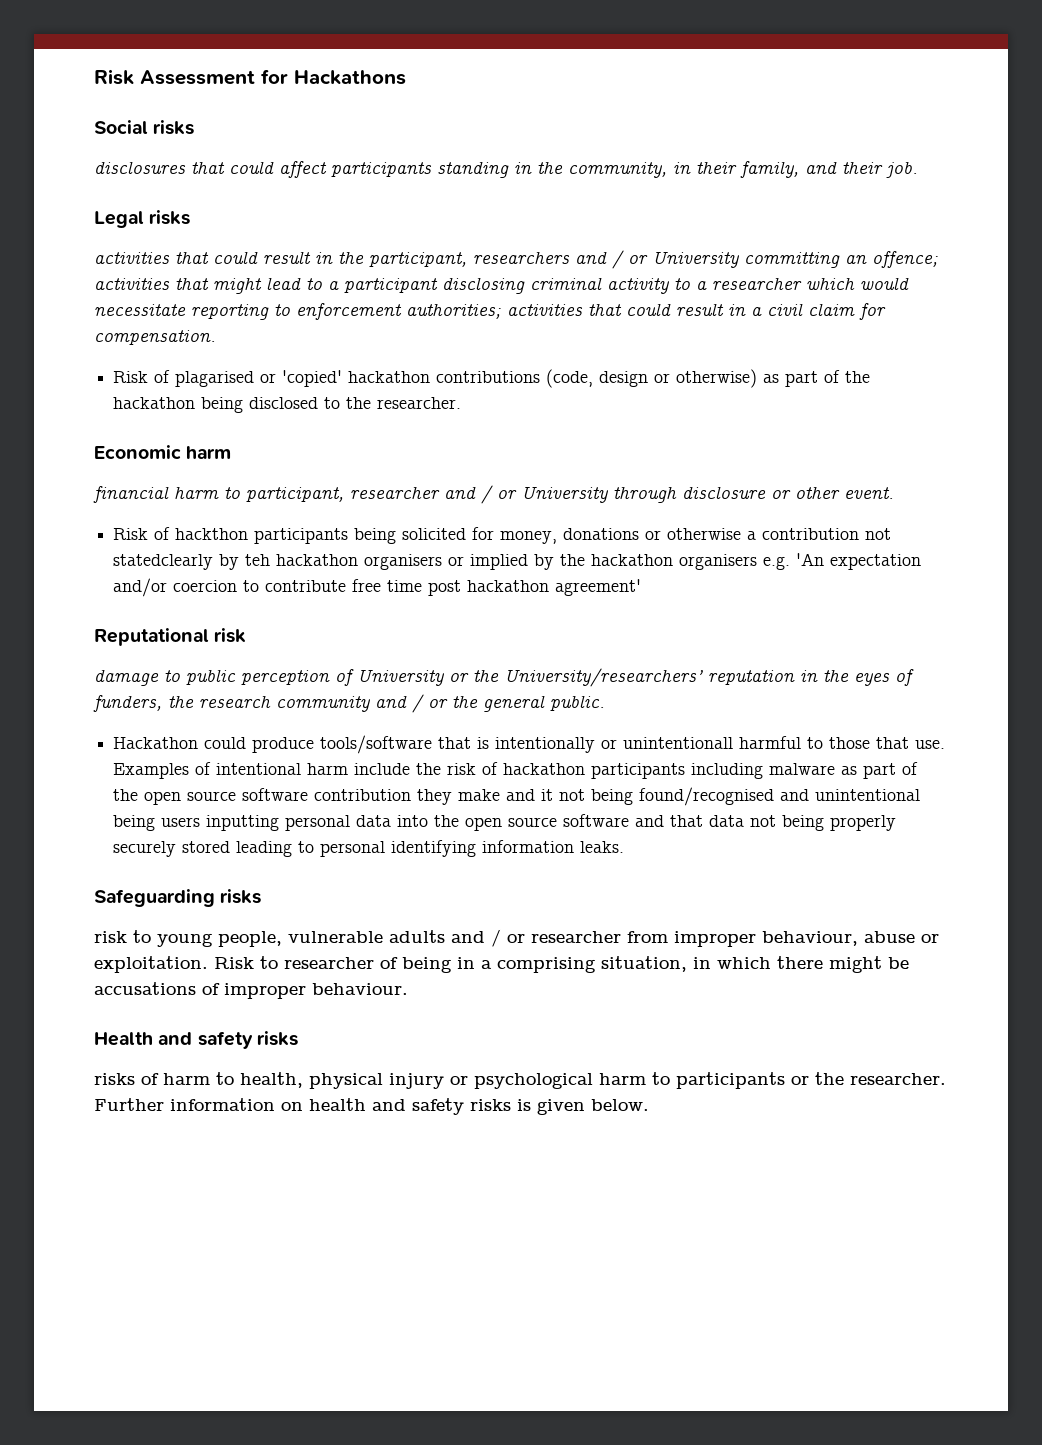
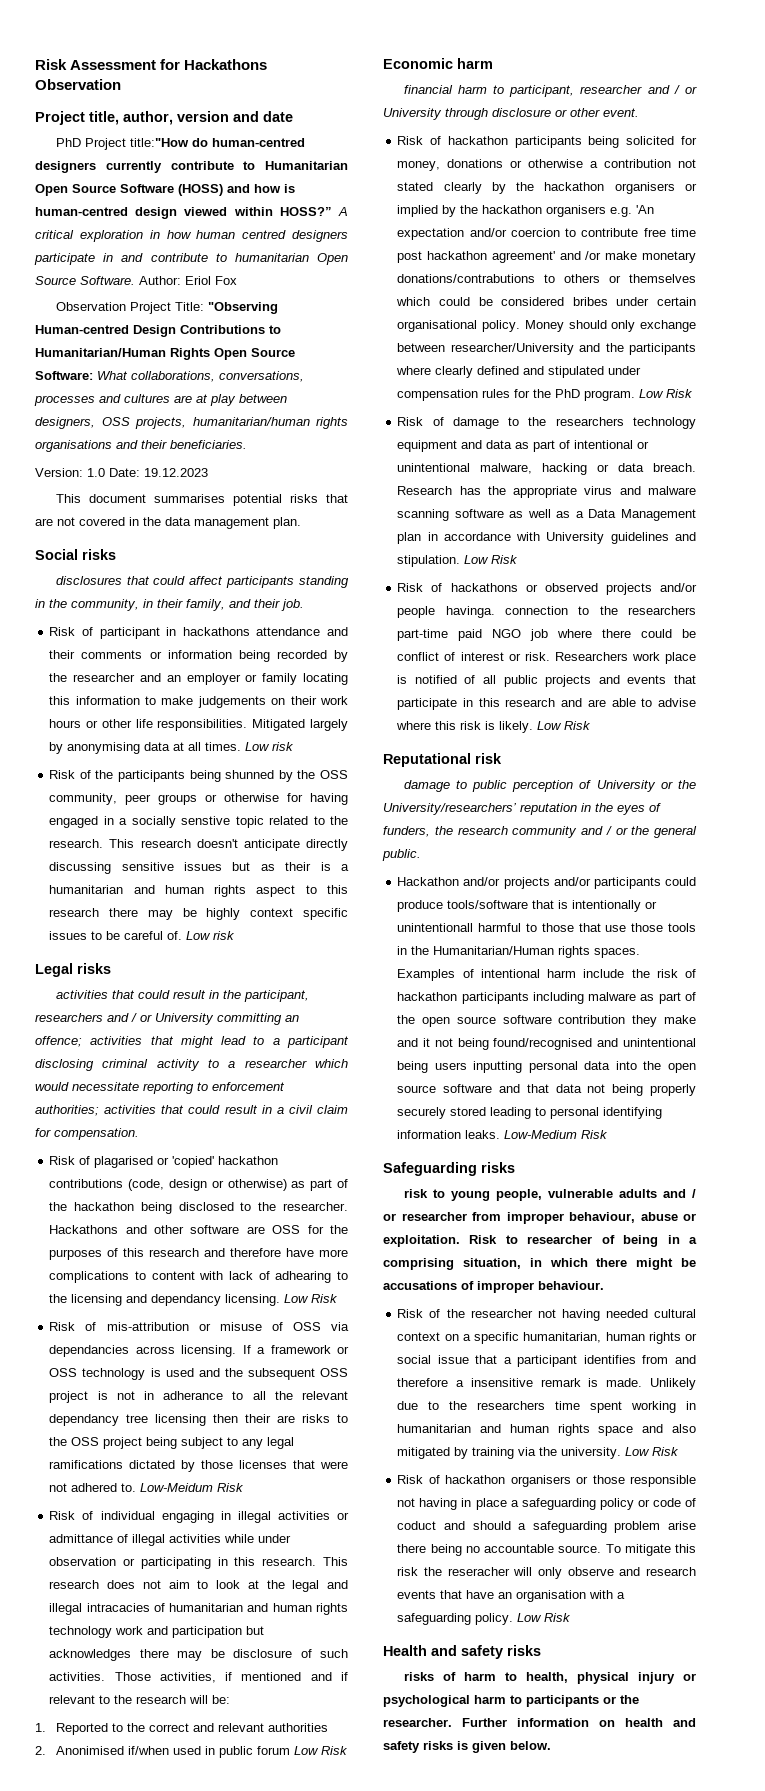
- Risk Assessment for Hackathons
+ Risk Assessment for Hackathons Observation
+ Project title, author, version and date
+ PhD Project title:"How do human-centred designers currently contribute to Humanitarian Open Source Software (HOSS) and how is human-centred design viewed within HOSS?” A critical exploration in how human centred designers participate in and contribute to humanitarian Open Source Software. Author: Eriol Fox
+ Observation Project Title: "Observing Human-centred Design Contributions to Humanitarian/Human Rights Open Source Software: What collaborations, conversations, processes and cultures are at play between designers, OSS projects, humanitarian/human rights organisations and their beneficiaries.
+ Version: 1.0 Date: 19.12.2023
+ This document summarises potential risks that are not covered in the data management plan.
+ Risk of participant in hackathons attendance and their comments or information being recorded by the researcher and an employer or family locating this information to make judgements on their work hours or other life responsibilities. Mitigated largely by anonymising data at all times. Low risk
+ Risk of the participants being shunned by the OSS community, peer groups or otherwise for having engaged in a socially senstive topic related to the research. This research doesn't anticipate directly discussing sensitive issues but as their is a humanitarian and human rights aspect to this research there may be highly context specific issues to be careful of. Low risk
+ Hackathons and other software are OSS for the purposes of this research and therefore have more complications to content with lack of adhearing to the licensing and dependancy licensing. Low Risk
+ Risk of mis-attribution or misuse of OSS via dependancies across licensing. If a framework or OSS technology is used and the subsequent OSS project is not in adherance to all the relevant dependancy tree licensing then their are risks to the OSS project being subject to any legal ramifications dictated by those licenses that were not adhered to. Low-Meidum Risk
+ Risk of individual engaging in illegal activities or admittance of illegal activities while under observation or participating in this research. This research does not aim to look at the legal and illegal intracacies of humanitarian and human rights technology work and participation but acknowledges there may be disclosure of such activities. Those activities, if mentioned and if relevant to the research will be:
+ 1. Reported to the correct and relevant authorities
+ 2. Anonimised if/when used in public forum Low Risk
- Risk of hackthon participants being solicited for money, donations or otherwise a contribution not statedclearly by teh hackathon organisers or implied by the hackathon organisers e.g. 'An expectation and/or coercion to contribute free time post hackathon agreement'
+ Risk of hackathon participants being solicited for money, donations or otherwise a contribution not stated clearly by the hackathon organisers or implied by the hackathon organisers e.g. 'An expectation and/or coercion to contribute free time post hackathon agreement' and /or make monetary donations/contrabutions to others or themselves which could be considered bribes under certain organisational policy. Money should only exchange between researcher/University and the participants where clearly defined and stipulated under compensation rules for the PhD program. Low Risk
+ Risk of damage to the researchers technology equipment and data as part of intentional or unintentional malware, hacking or data breach. Research has the appropriate virus and malware scanning software as well as a Data Management plan in accordance with University guidelines and stipulation. Low Risk
+ Risk of hackathons or observed projects and/or people havinga. connection to the researchers part-time paid NGO job where there could be conflict of interest or risk. Researchers work place is notified of all public projects and events that participate in this research and are able to advise where this risk is likely. Low Risk
- Hackathon could produce tools/software that is intentionally or unintentionall harmful to those that use.
+ Hackathon and/or projects and/or participants could produce tools/software that is intentionally or unintentionall harmful to those that use those tools in the Humanitarian/Human rights spaces.
+ Low-Medium Risk
+ Risk of the researcher not having needed cultural context on a specific humanitarian, human rights or social issue that a participant identifies from and therefore a insensitive remark is made. Unlikely due to the researchers time spent working in humanitarian and human rights space and also mitigated by training via the university. Low Risk
+ Risk of hackathon organisers or those responsible not having in place a safeguarding policy or code of coduct and should a safeguarding problem arise there being no accountable source. To mitigate this risk the reseracher will only observe and research events that have an organisation with a safeguarding policy. Low Risk

